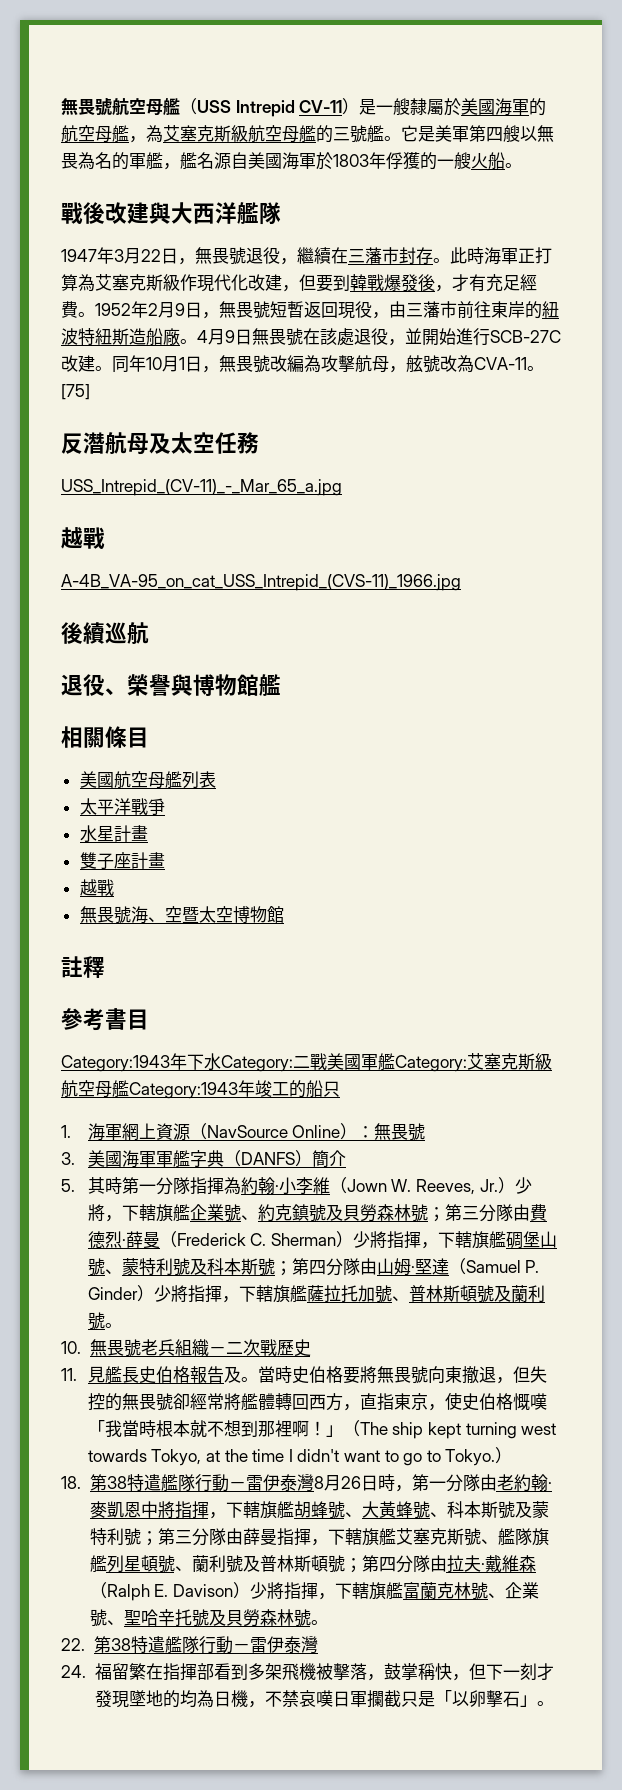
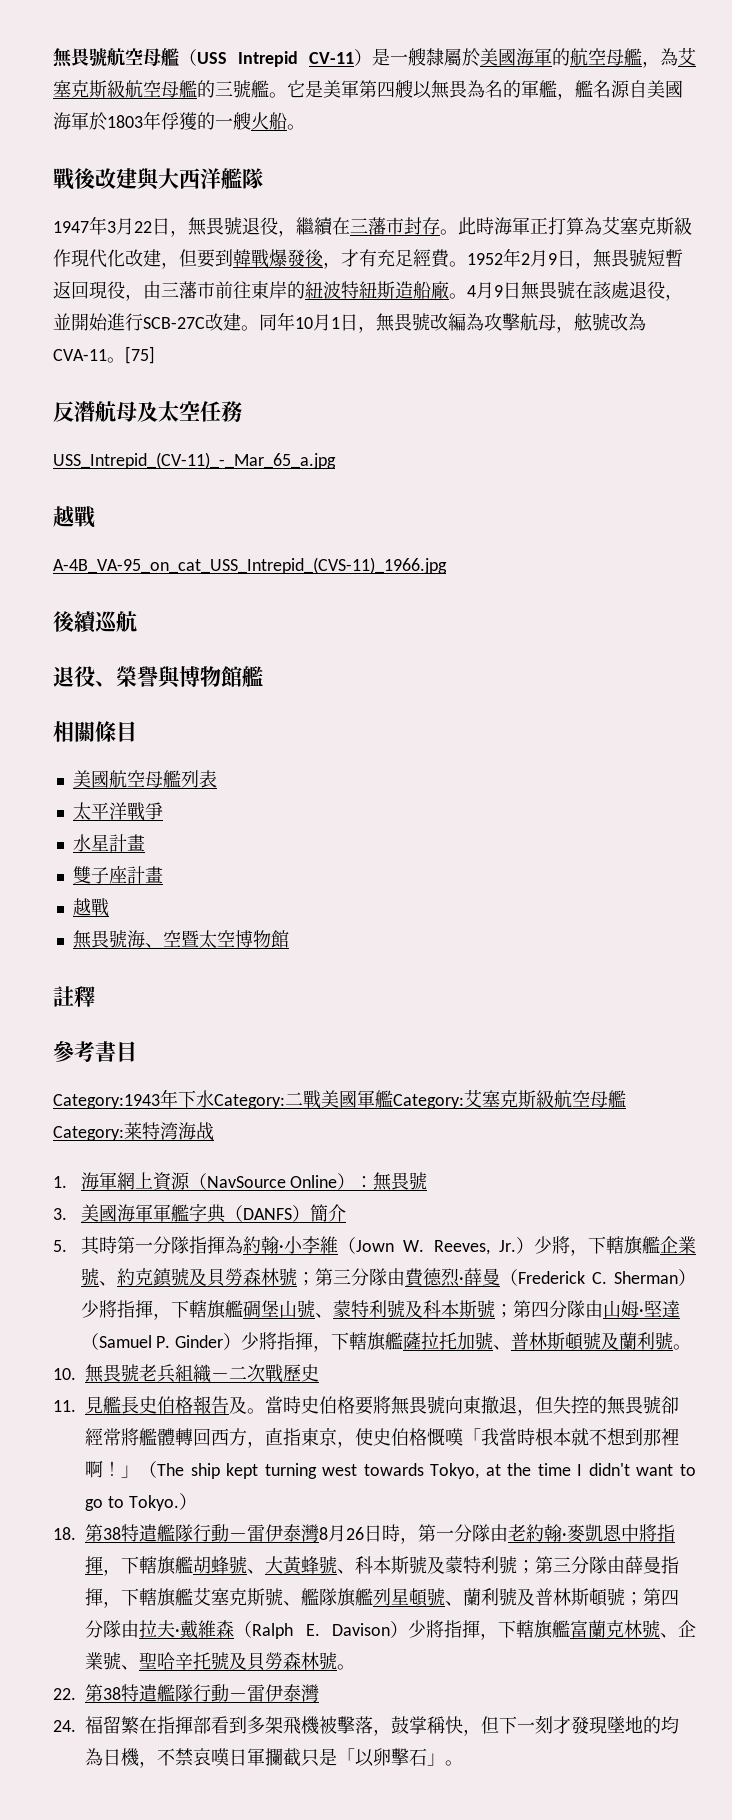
- Category:1943年下水Category:二戰美國軍艦Category:艾塞克斯級航空母艦Category:1943年竣工的船只
+ Category:1943年下水Category:二戰美國軍艦Category:艾塞克斯級航空母艦Category:莱特湾海战

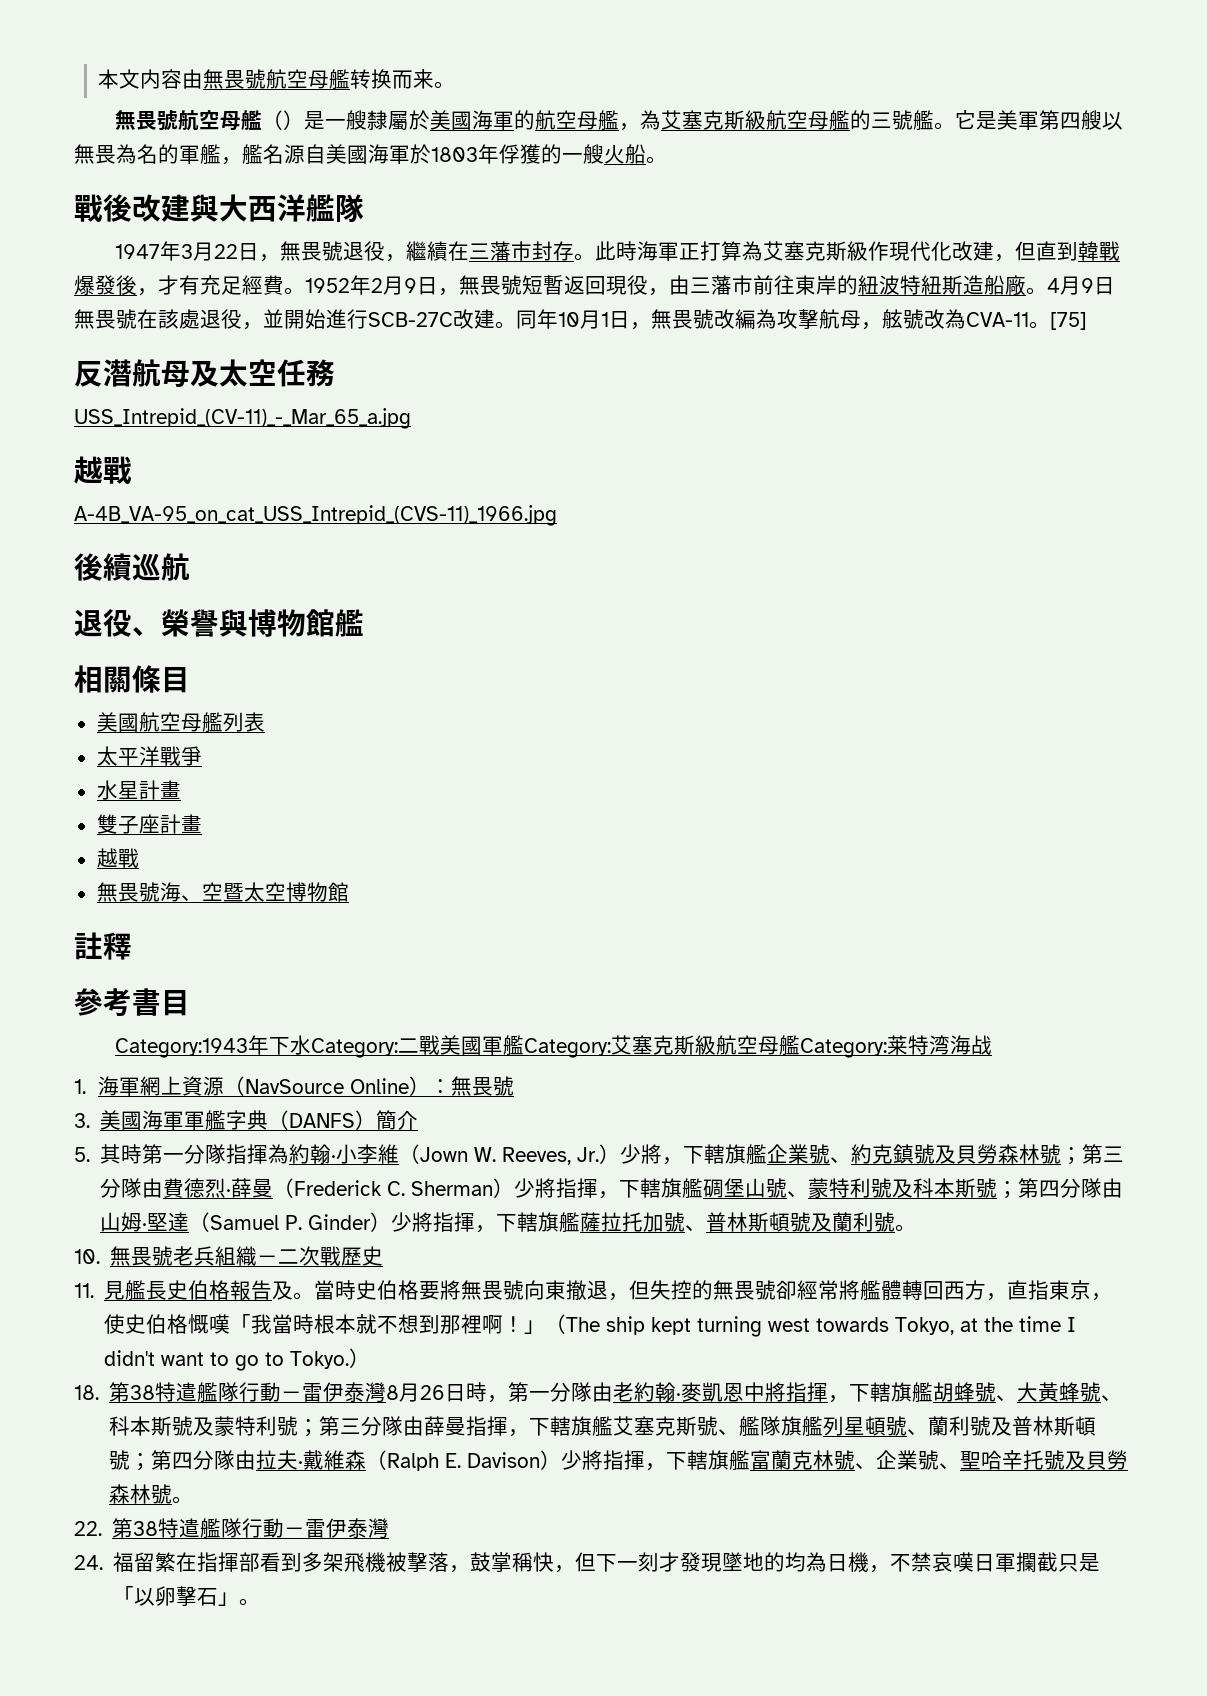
+ 本文内容由無畏號航空母艦转换而来。
- 無畏號航空母艦（USS Intrepid CV-11）是一艘隸屬於美國海軍的航空母艦，為艾塞克斯級航空母艦的三號艦。
+ 無畏號航空母艦（）是一艘隸屬於美國海軍的航空母艦，為艾塞克斯級航空母艦的三號艦。
- 此時海軍正打算為艾塞克斯級作現代化改建，但要到韓戰爆發後，才有充足經費。
+ 此時海軍正打算為艾塞克斯級作現代化改建，但直到韓戰爆發後，才有充足經費。

